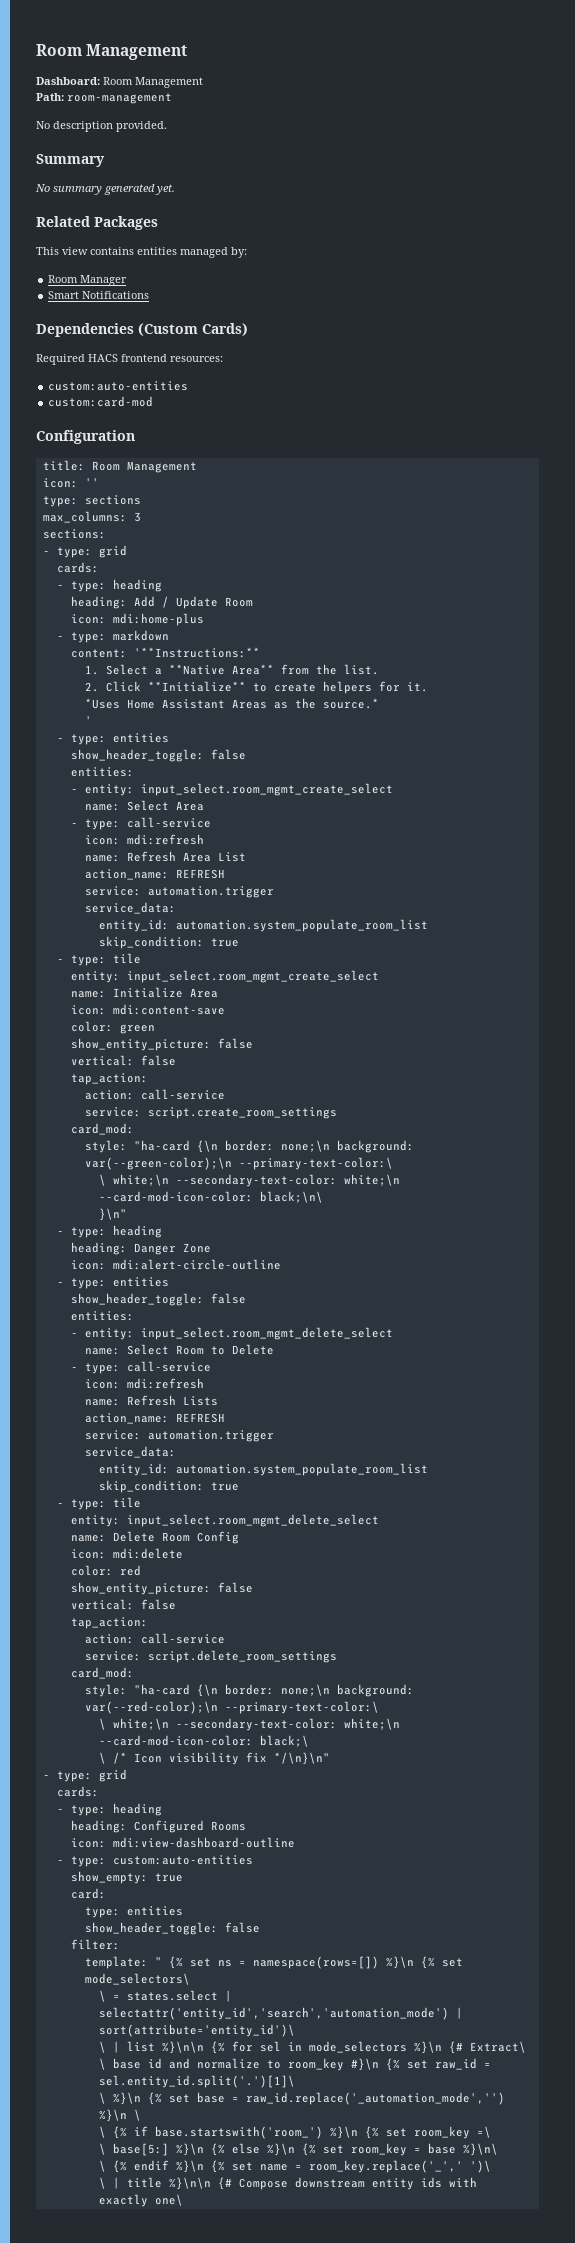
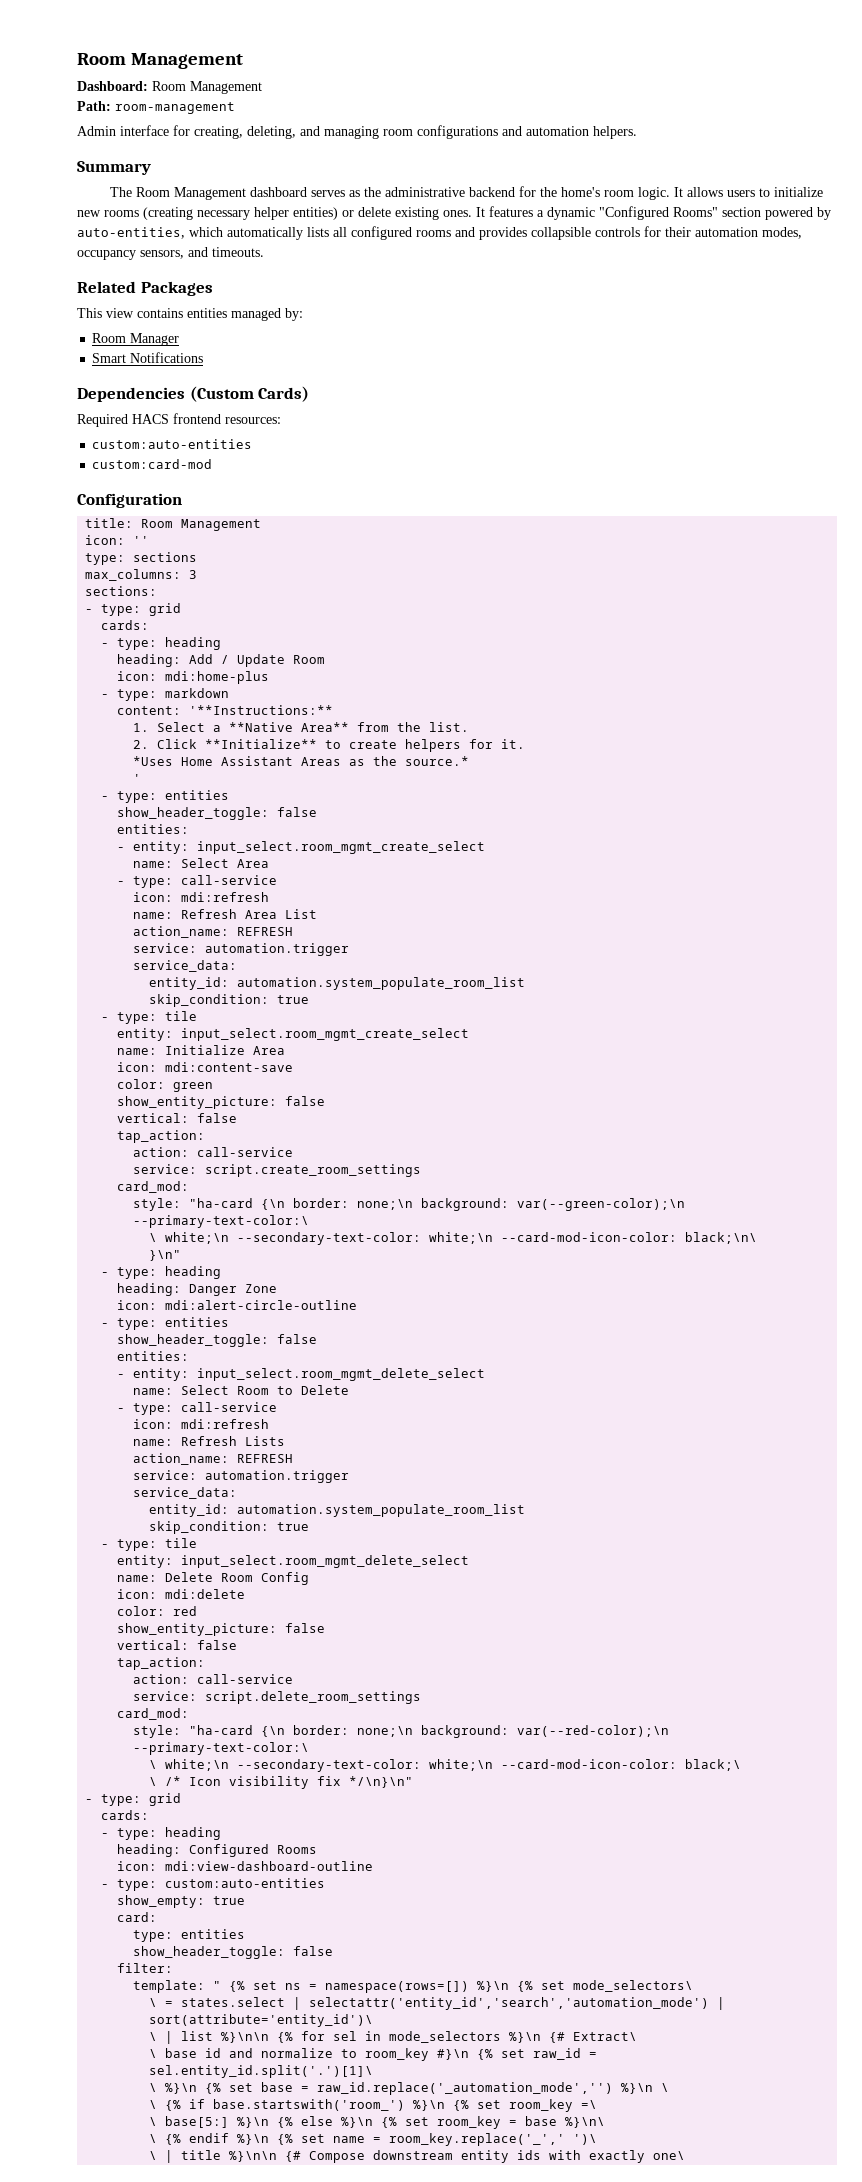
- No description provided.
+ Admin interface for creating, deleting, and managing room configurations and automation helpers.
  Summary
- No summary generated yet.
+ The Room Management dashboard serves as the administrative backend for the home's room logic. It allows users to initialize new rooms (creating necessary helper entities) or delete existing ones. It features a dynamic "Configured Rooms" section powered by auto-entities, which automatically lists all configured rooms and provides collapsible controls for their automation modes, occupancy sensors, and timeouts.

